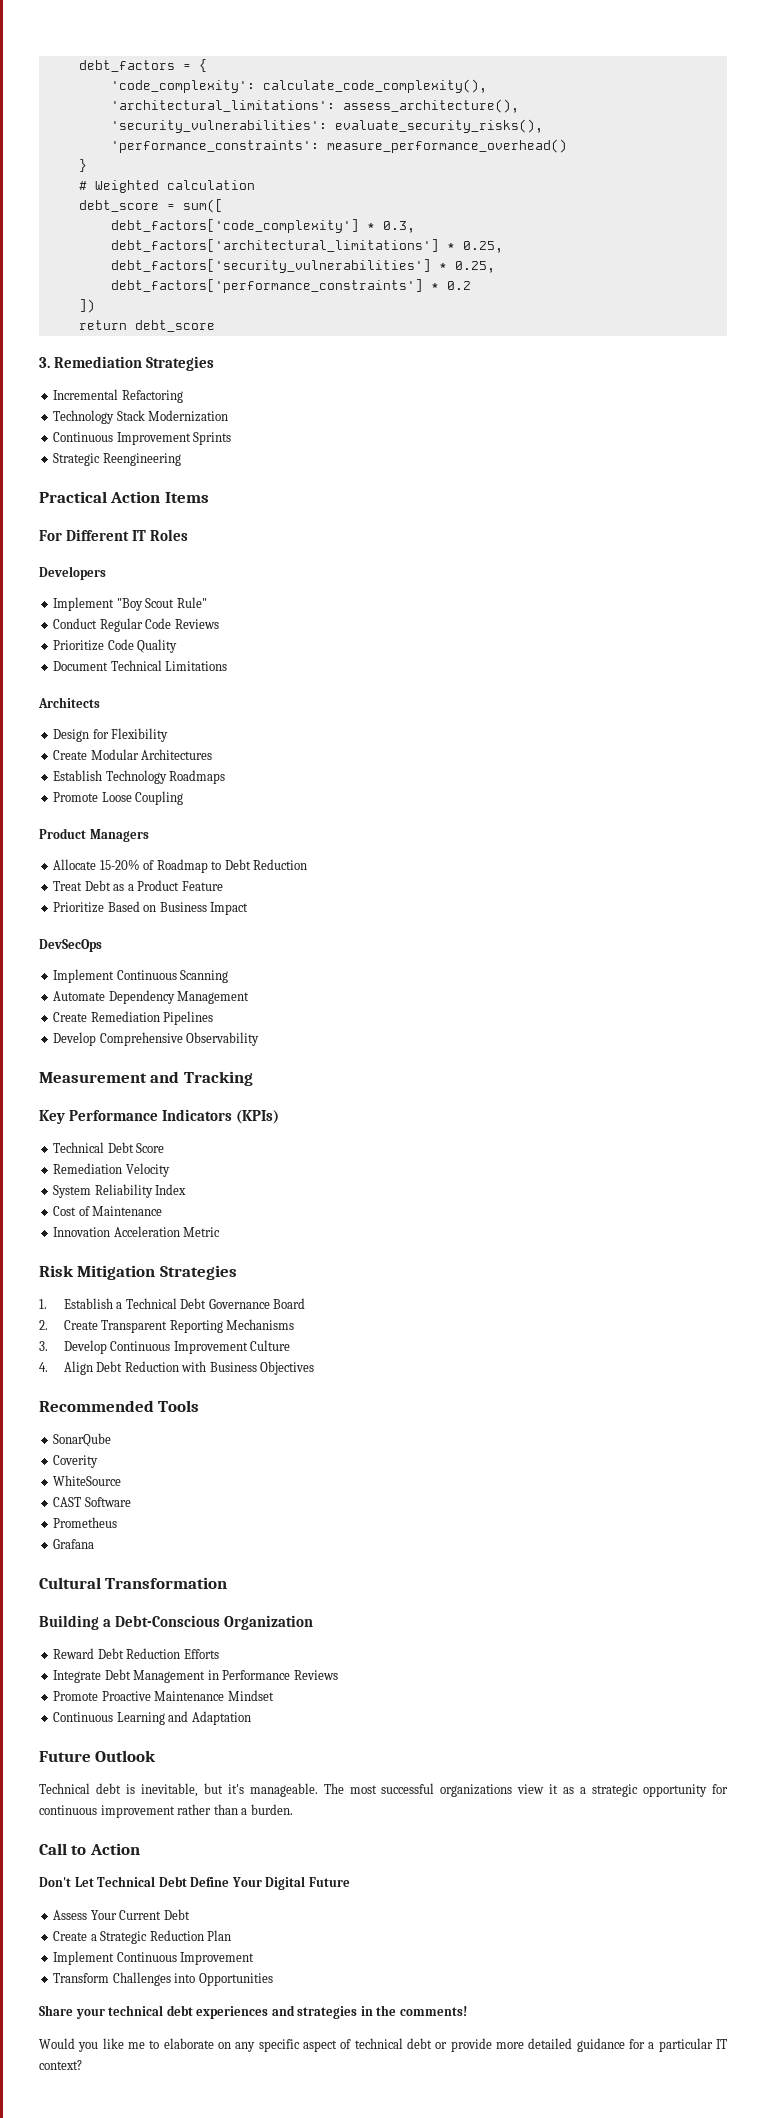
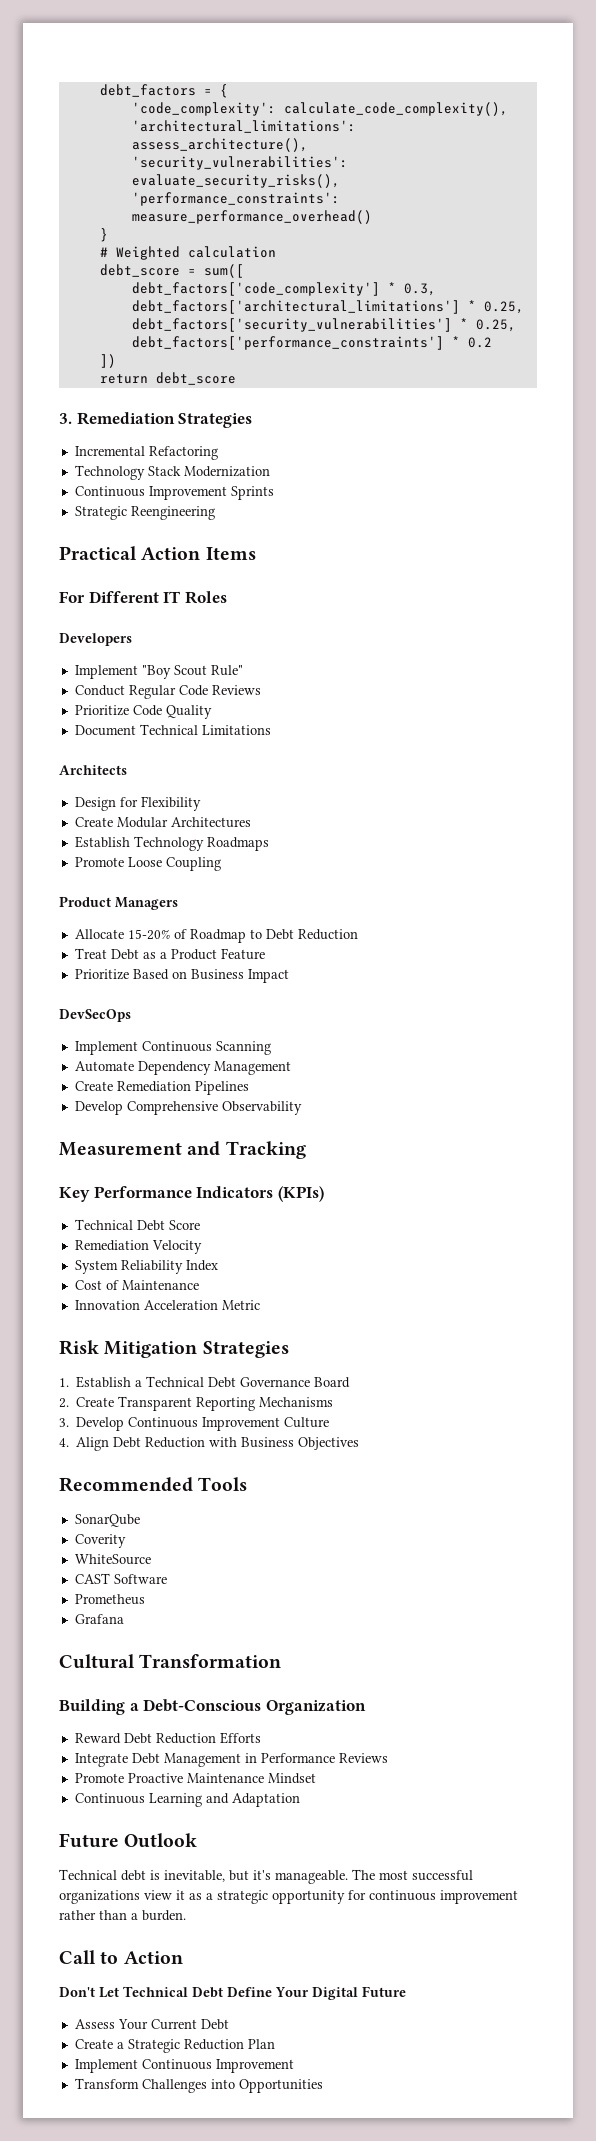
- Share your technical debt experiences and strategies in the comments!
- Would you like me to elaborate on any specific aspect of technical debt or provide more detailed guidance for a particular IT context?

